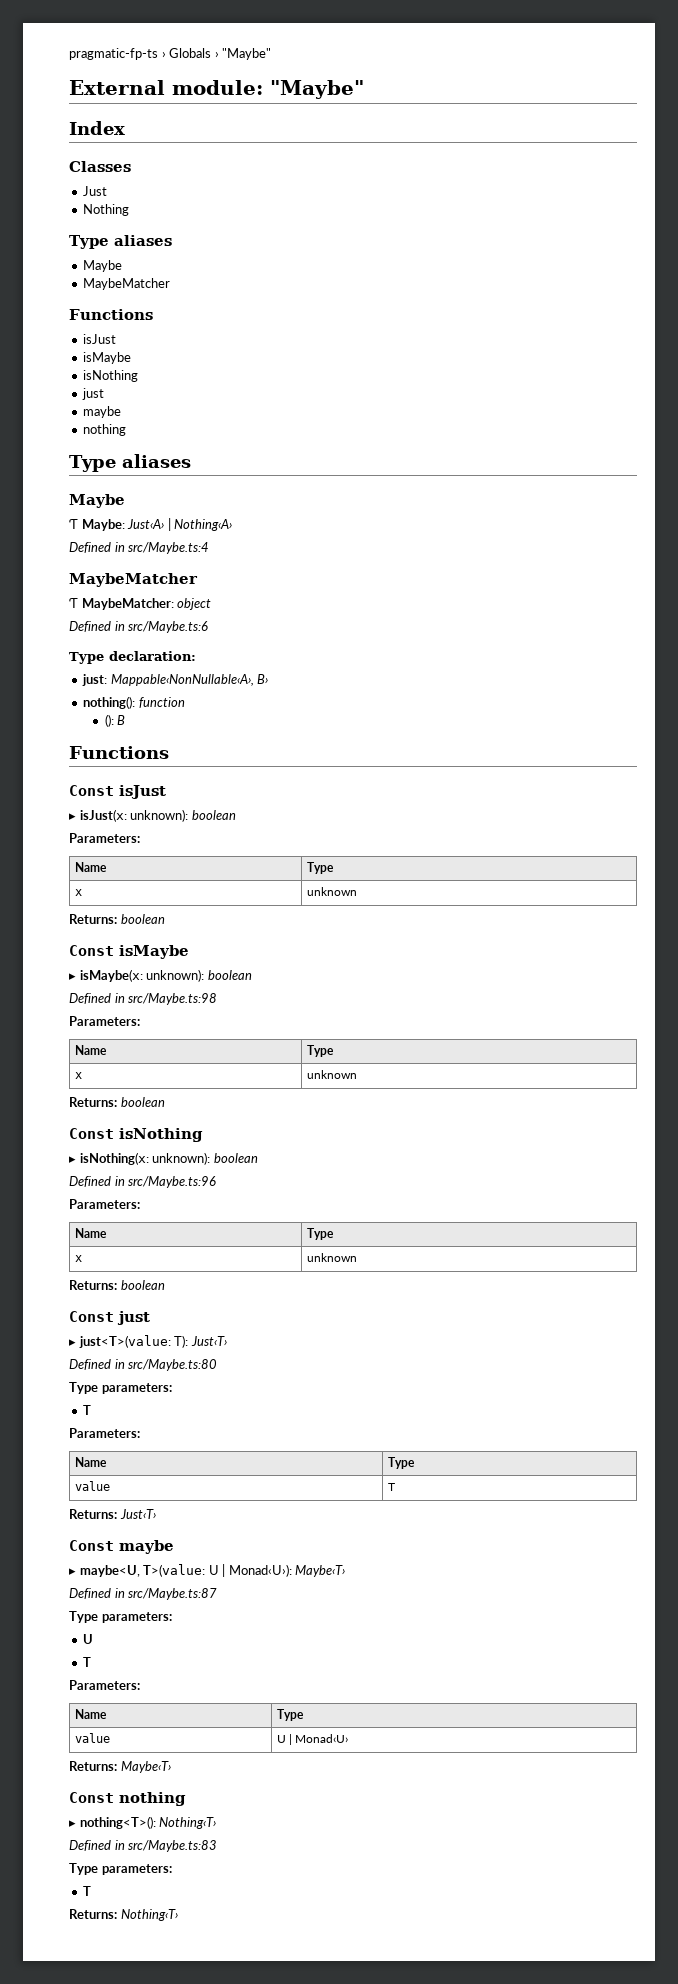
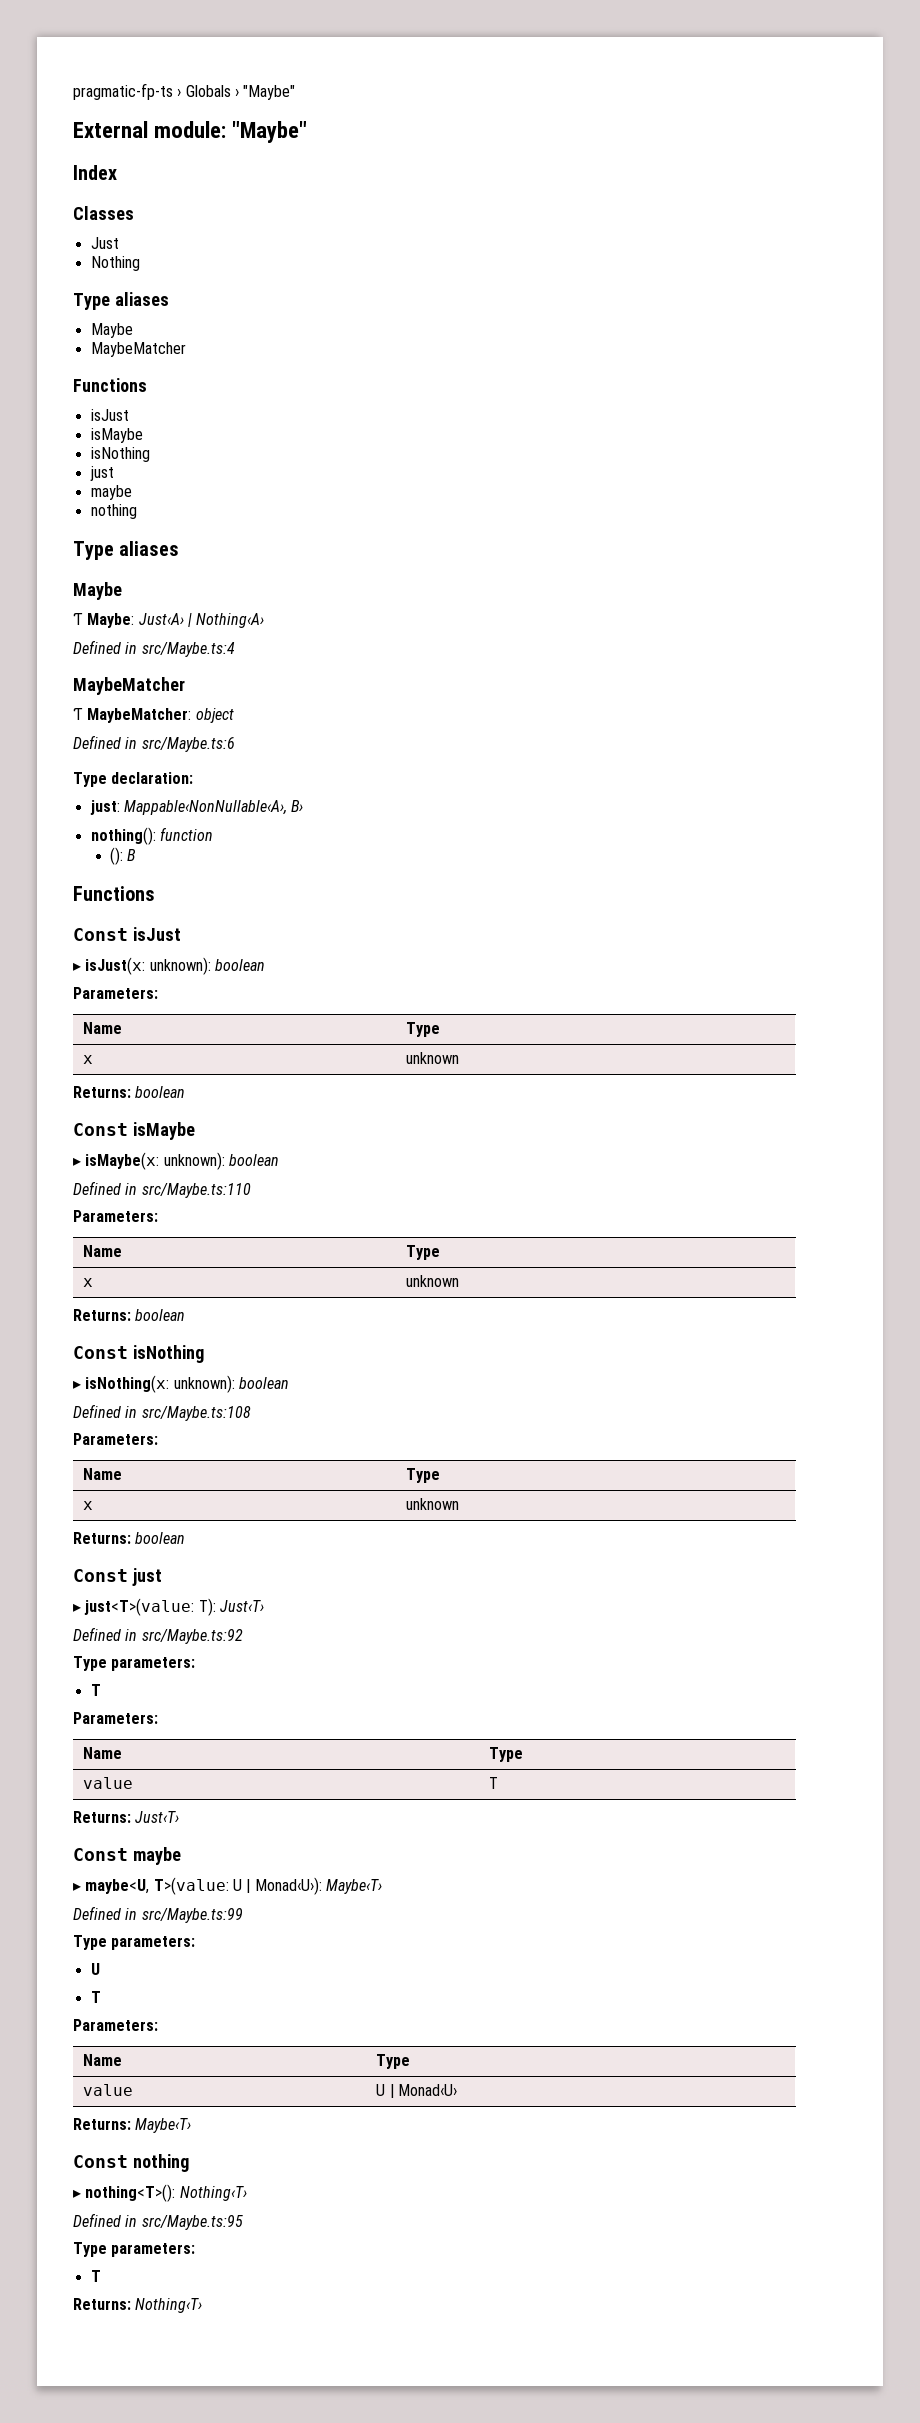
- Defined in src/Maybe.ts:98
+ Defined in src/Maybe.ts:110
- Defined in src/Maybe.ts:96
+ Defined in src/Maybe.ts:108
- Defined in src/Maybe.ts:80
+ Defined in src/Maybe.ts:92
- Defined in src/Maybe.ts:87
+ Defined in src/Maybe.ts:99
- Defined in src/Maybe.ts:83
+ Defined in src/Maybe.ts:95

